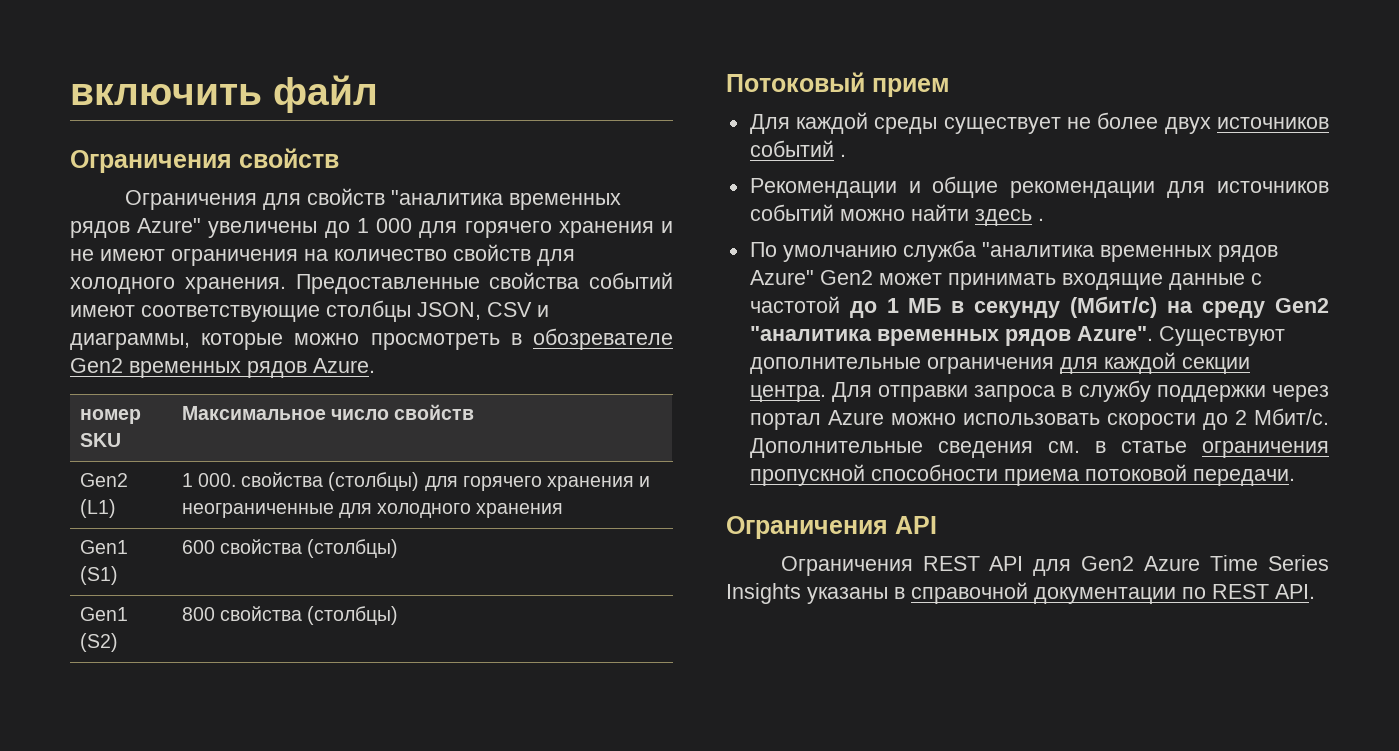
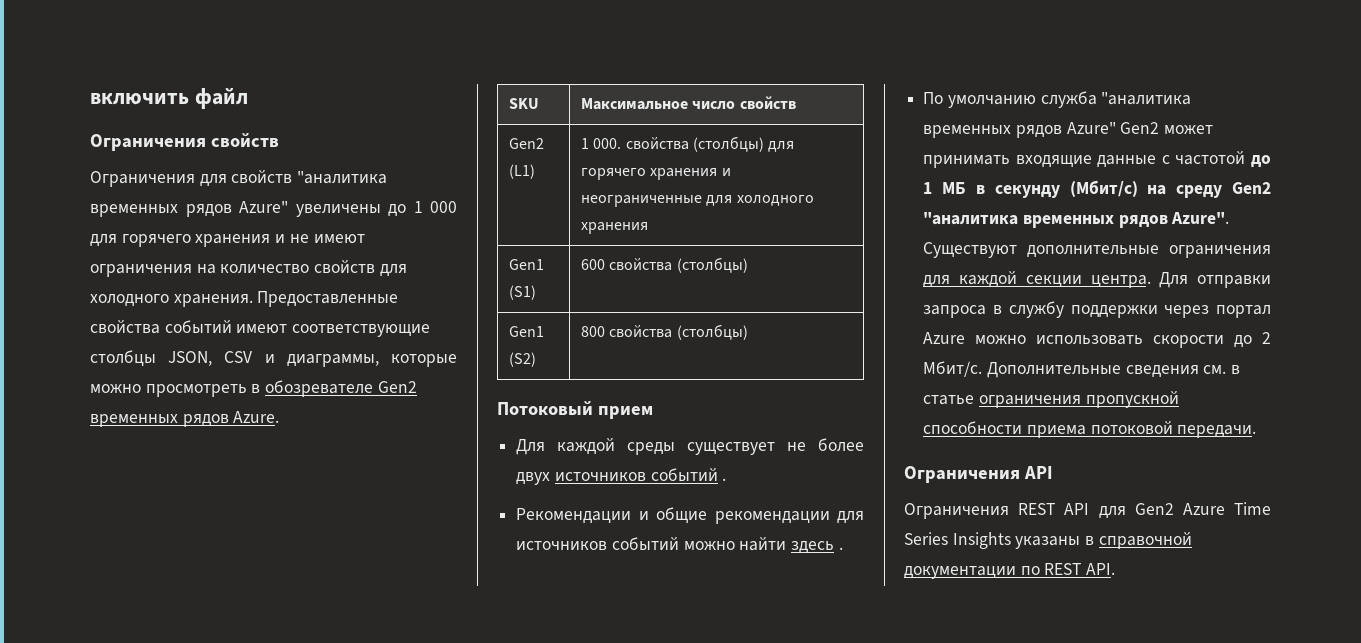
- номер SKU | Максимальное число свойств
+ SKU | Максимальное число свойств

